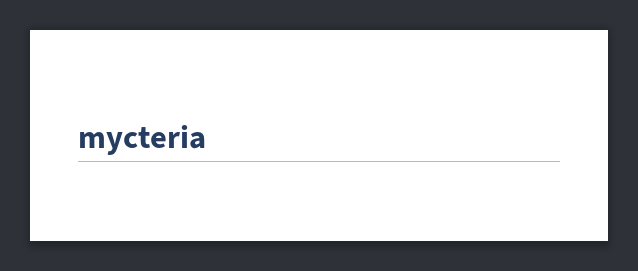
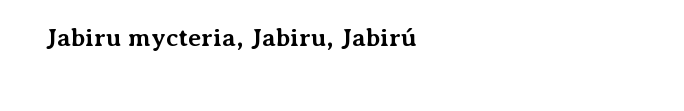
- mycteria
+ Jabiru mycteria, Jabiru, Jabirú

